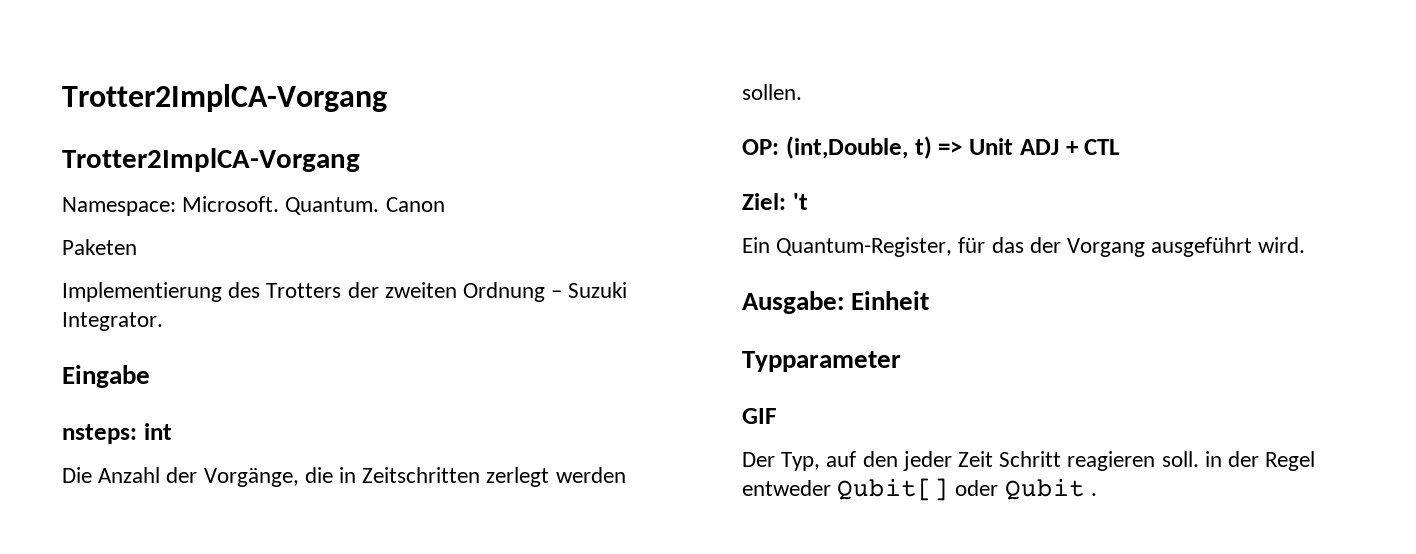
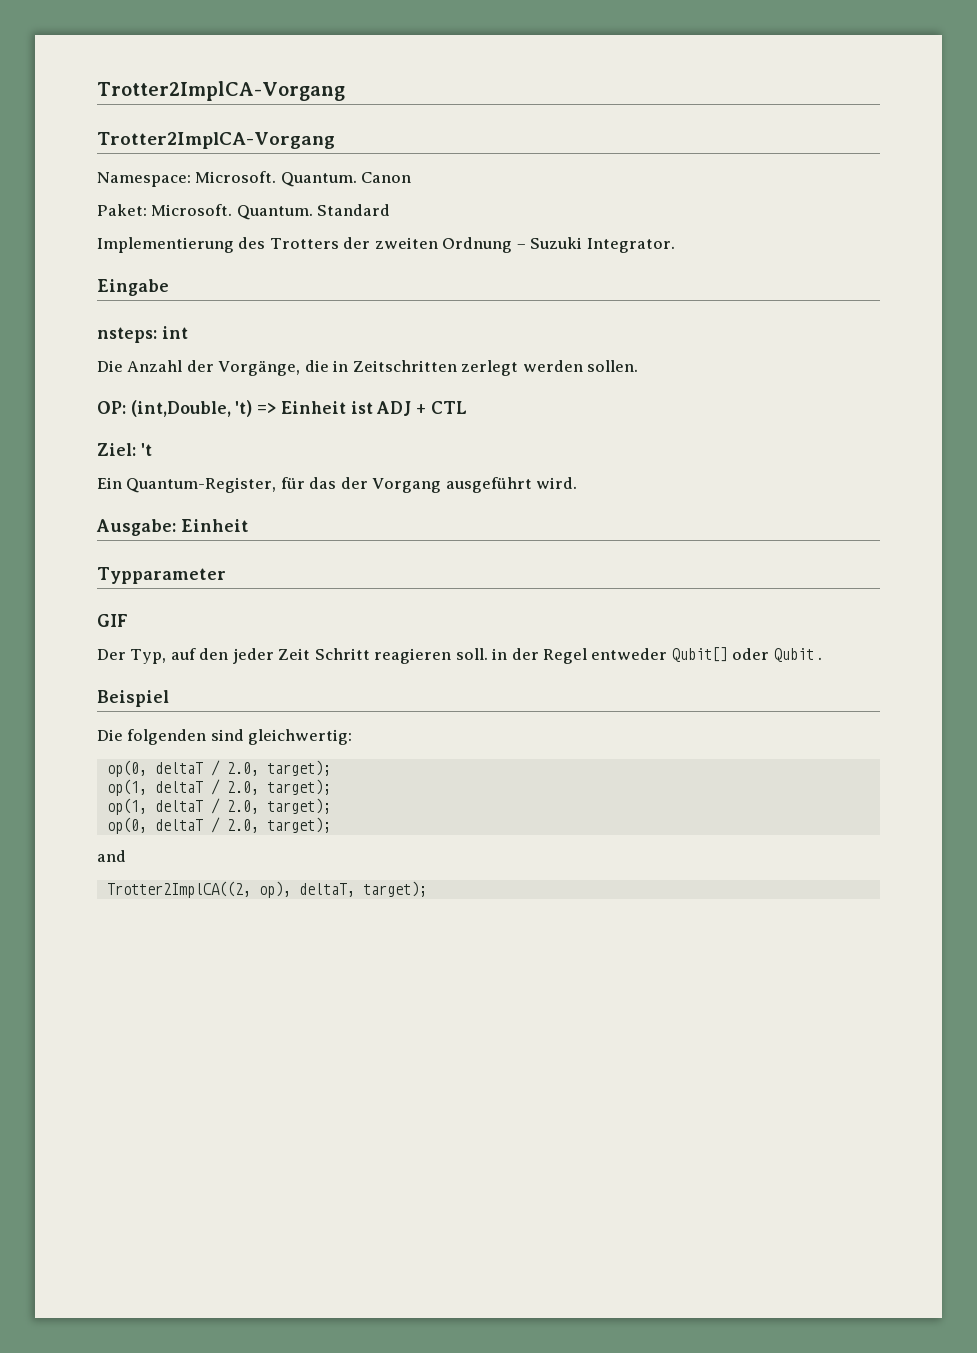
- Paketen
+ Paket: Microsoft. Quantum. Standard
- OP: (int,Double, t) => Unit ADJ + CTL
+ OP: (int,Double, 't) => Einheit ist ADJ + CTL
+ Beispiel
+ Die folgenden sind gleichwertig:
+ op(0, deltaT / 2.0, target);
+ op(1, deltaT / 2.0, target);
+ op(1, deltaT / 2.0, target);
+ op(0, deltaT / 2.0, target);
+ and
+ Trotter2ImplCA((2, op), deltaT, target);

